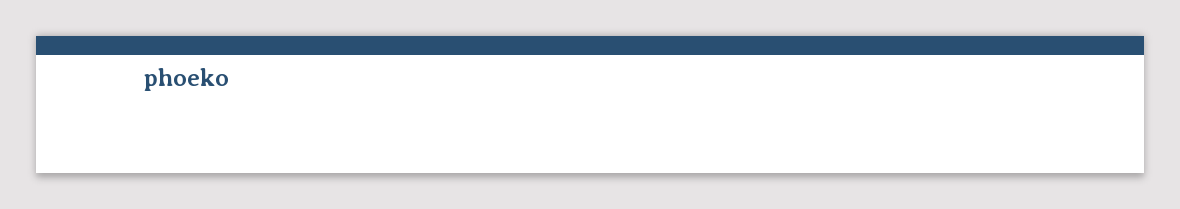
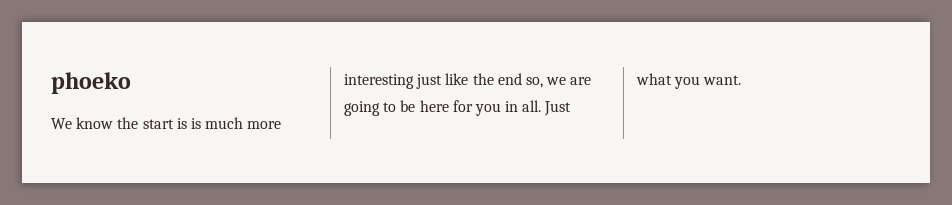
+ We know the start is is much more interesting just like the end so, we are going to be here for you in all. Just what you want.

